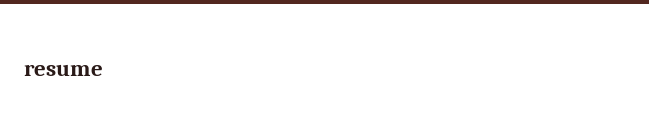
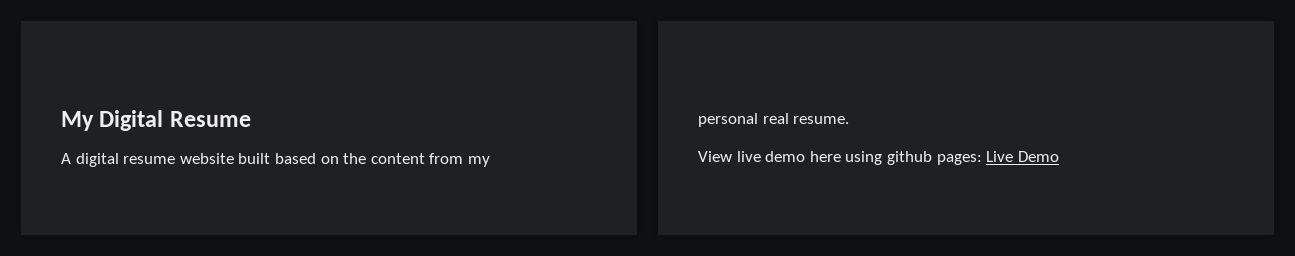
- resume
+ My Digital Resume
+ A digital resume website built based on the content from my personal real resume.
+ View live demo here using github pages: Live Demo

